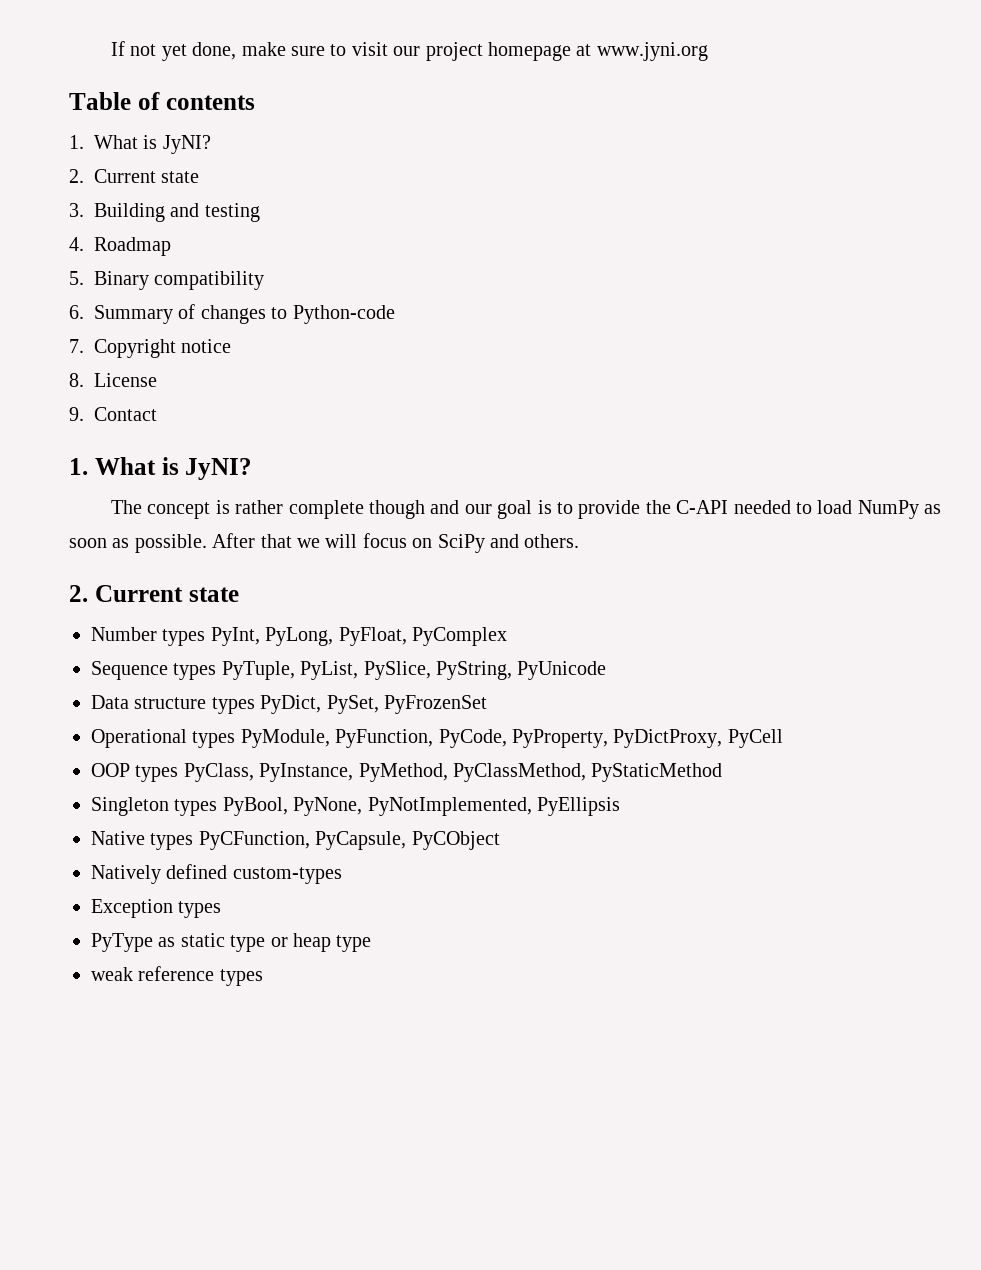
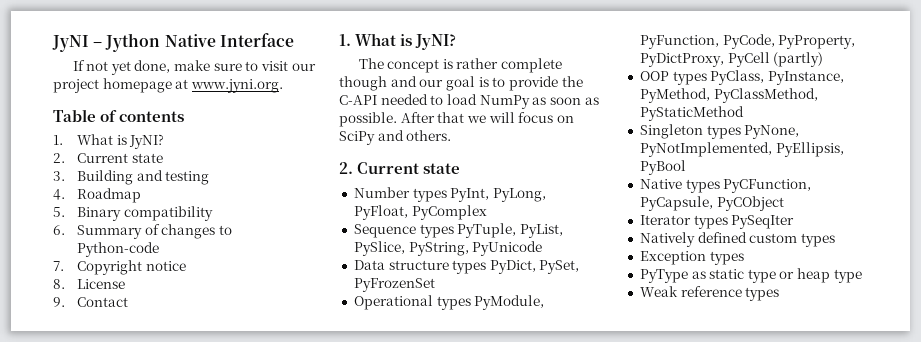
+ JyNI – Jython Native Interface
- If not yet done, make sure to visit our project homepage at www.jyni.org
+ If not yet done, make sure to visit our project homepage at www.jyni.org.
- Operational types PyModule, PyFunction, PyCode, PyProperty, PyDictProxy, PyCell
+ Operational types PyModule, PyFunction, PyCode, PyProperty, PyDictProxy, PyCell (partly)
- Singleton types PyBool, PyNone, PyNotImplemented, PyEllipsis
+ Singleton types PyNone, PyNotImplemented, PyEllipsis, PyBool
+ Iterator types PySeqIter
- Natively defined custom-types
+ Natively defined custom types
- weak reference types
+ Weak reference types

